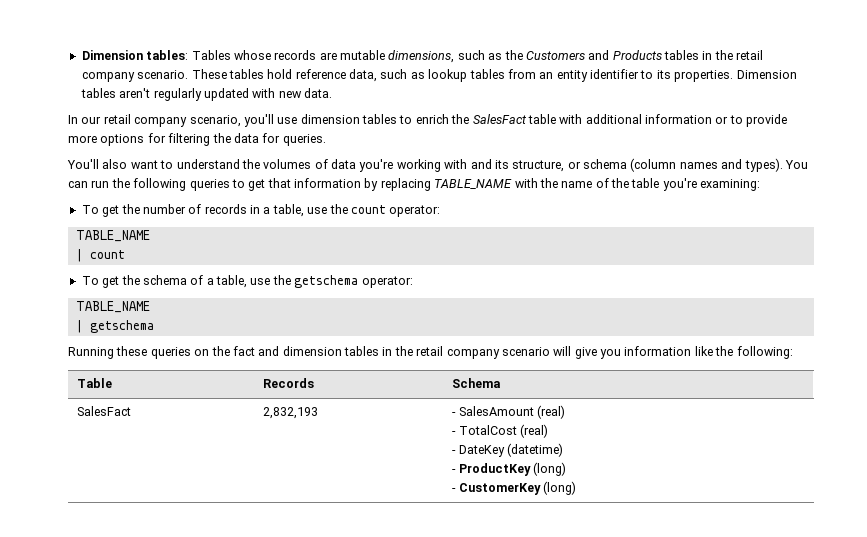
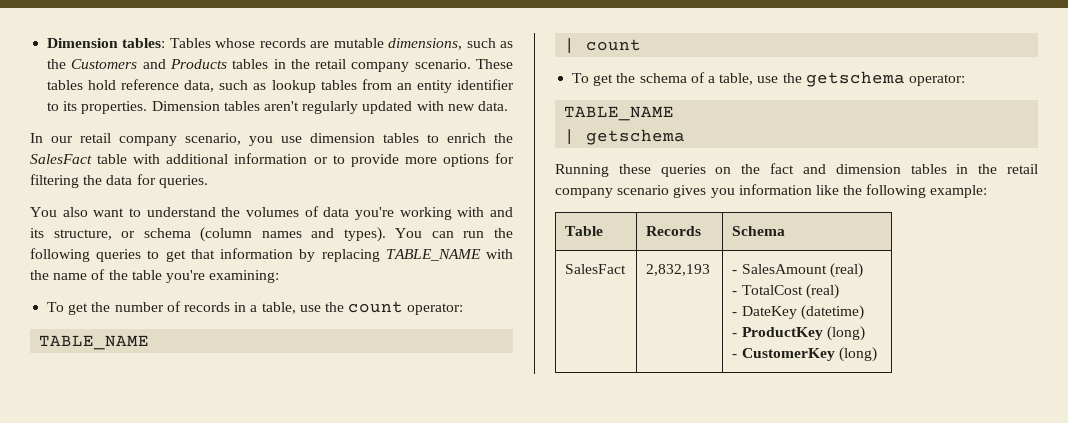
- In our retail company scenario, you'll use dimension tables to enrich the SalesFact table with additional information or to provide more options for filtering the data for queries.
+ In our retail company scenario, you use dimension tables to enrich the SalesFact table with additional information or to provide more options for filtering the data for queries.
- You'll also want to understand the volumes of data you're working with and its structure, or schema (column names and types).
+ You also want to understand the volumes of data you're working with and its structure, or schema (column names and types).
- Running these queries on the fact and dimension tables in the retail company scenario will give you information like the following:
+ Running these queries on the fact and dimension tables in the retail company scenario gives you information like the following example:

